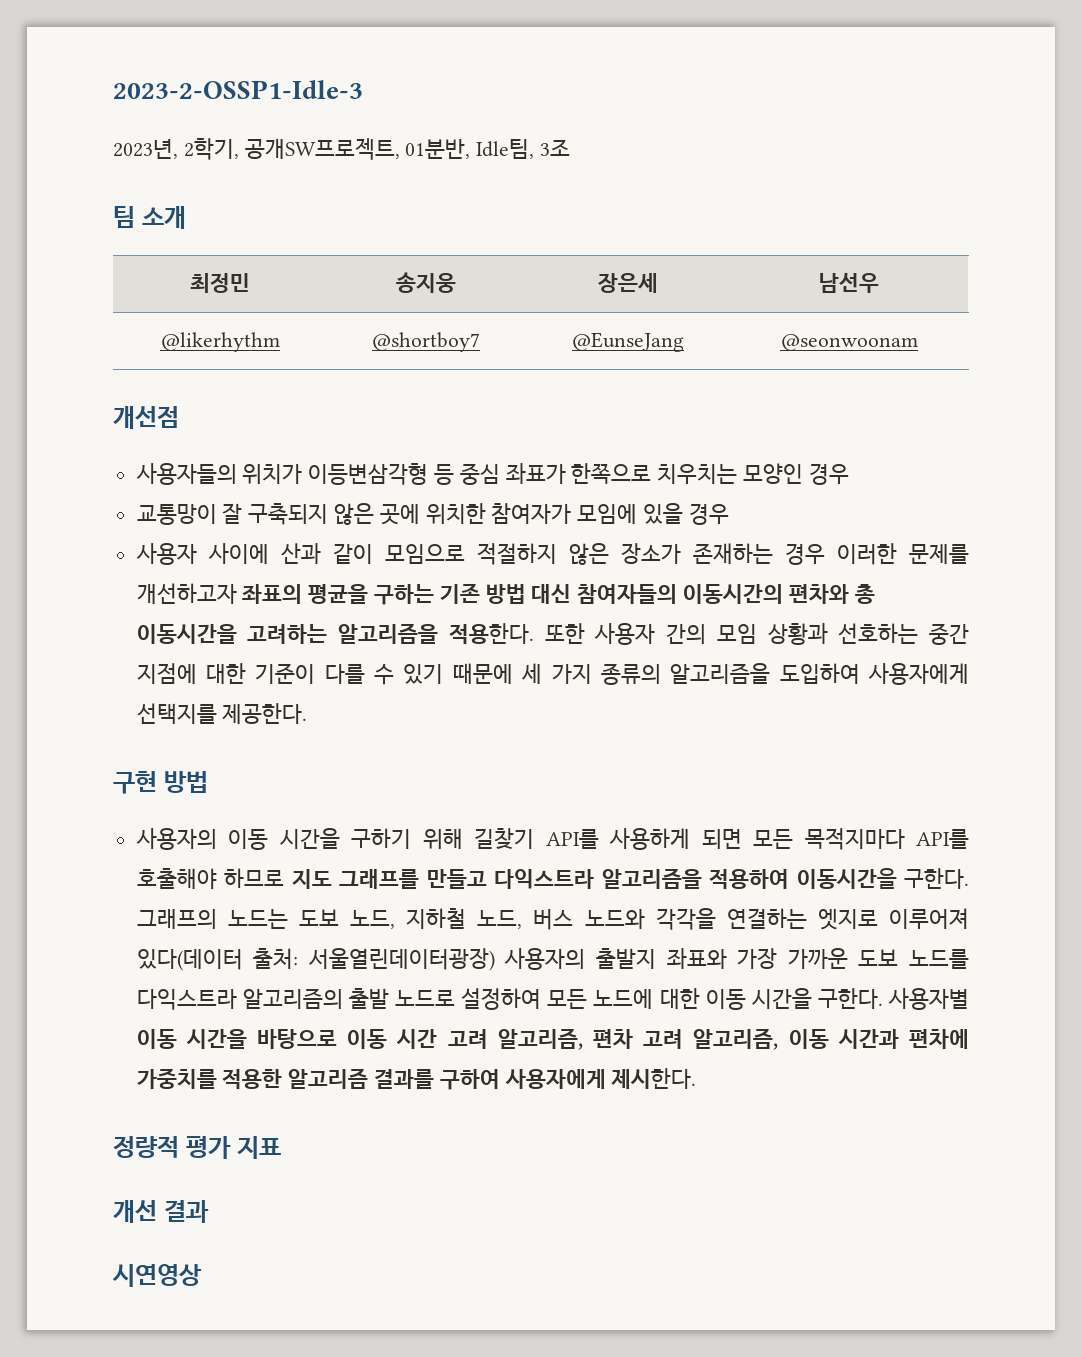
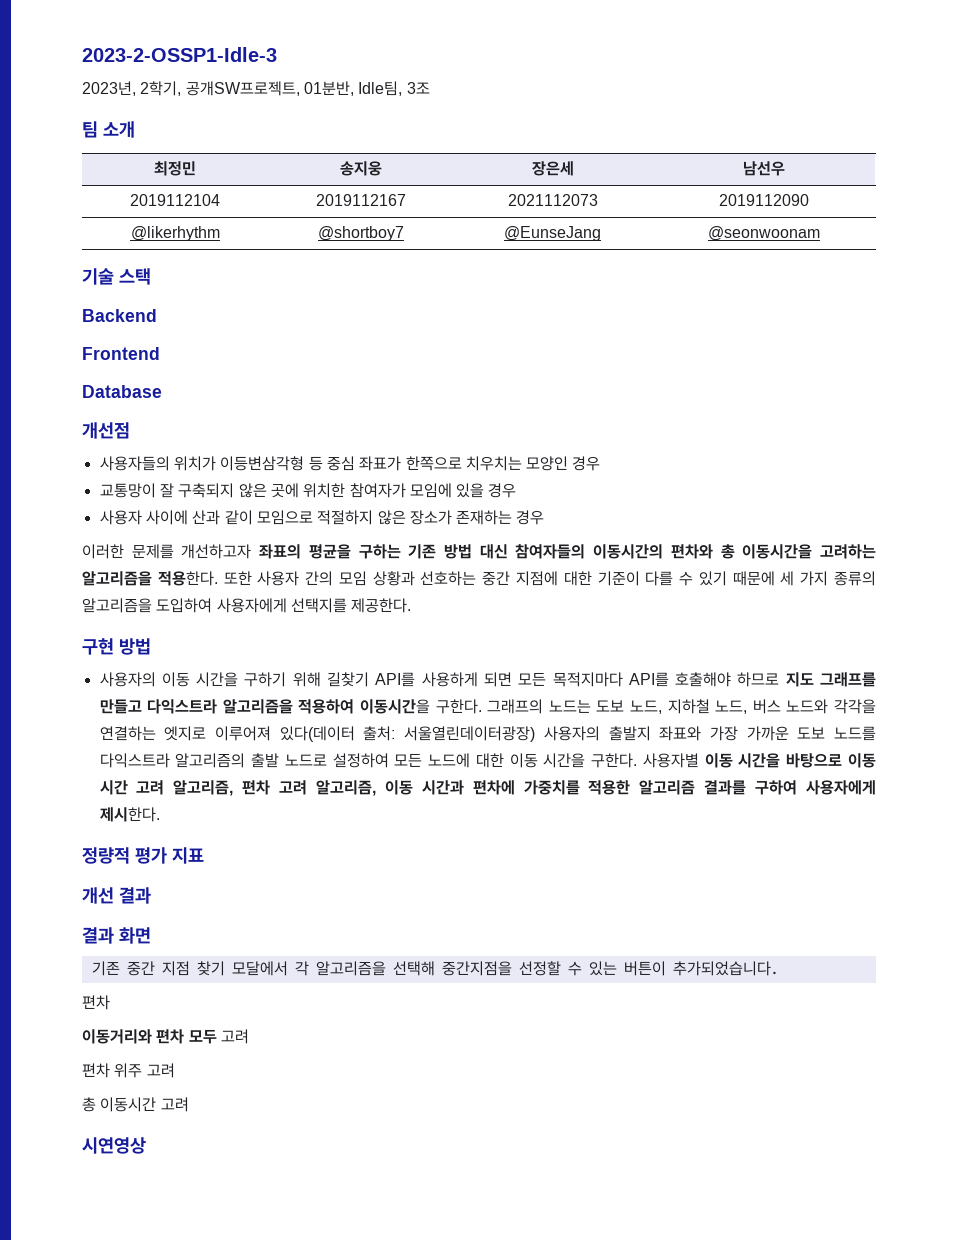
+ 2019112104 | 2019112167 | 2021112073 | 2019112090
+ 기술 스택
+ Backend
+ Frontend
+ Database
- 사용자 사이에 산과 같이 모임으로 적절하지 않은 장소가 존재하는 경우 이러한 문제를 개선하고자 좌표의 평균을 구하는 기존 방법 대신 참여자들의 이동시간의 편차와 총 이동시간을 고려하는 알고리즘을 적용한다.
+ 사용자 사이에 산과 같이 모임으로 적절하지 않은 장소가 존재하는 경우
+ 이러한 문제를 개선하고자 좌표의 평균을 구하는 기존 방법 대신 참여자들의 이동시간의 편차와 총 이동시간을 고려하는 알고리즘을 적용한다.
+ 결과 화면
+ 기존 중간 지점 찾기 모달에서 각 알고리즘을 선택해 중간지점을 선정할 수 있는 버튼이 추가되었습니다.
+ 편차
+ 이동거리와 편차 모두 고려
+ 편차 위주 고려
+ 총 이동시간 고려

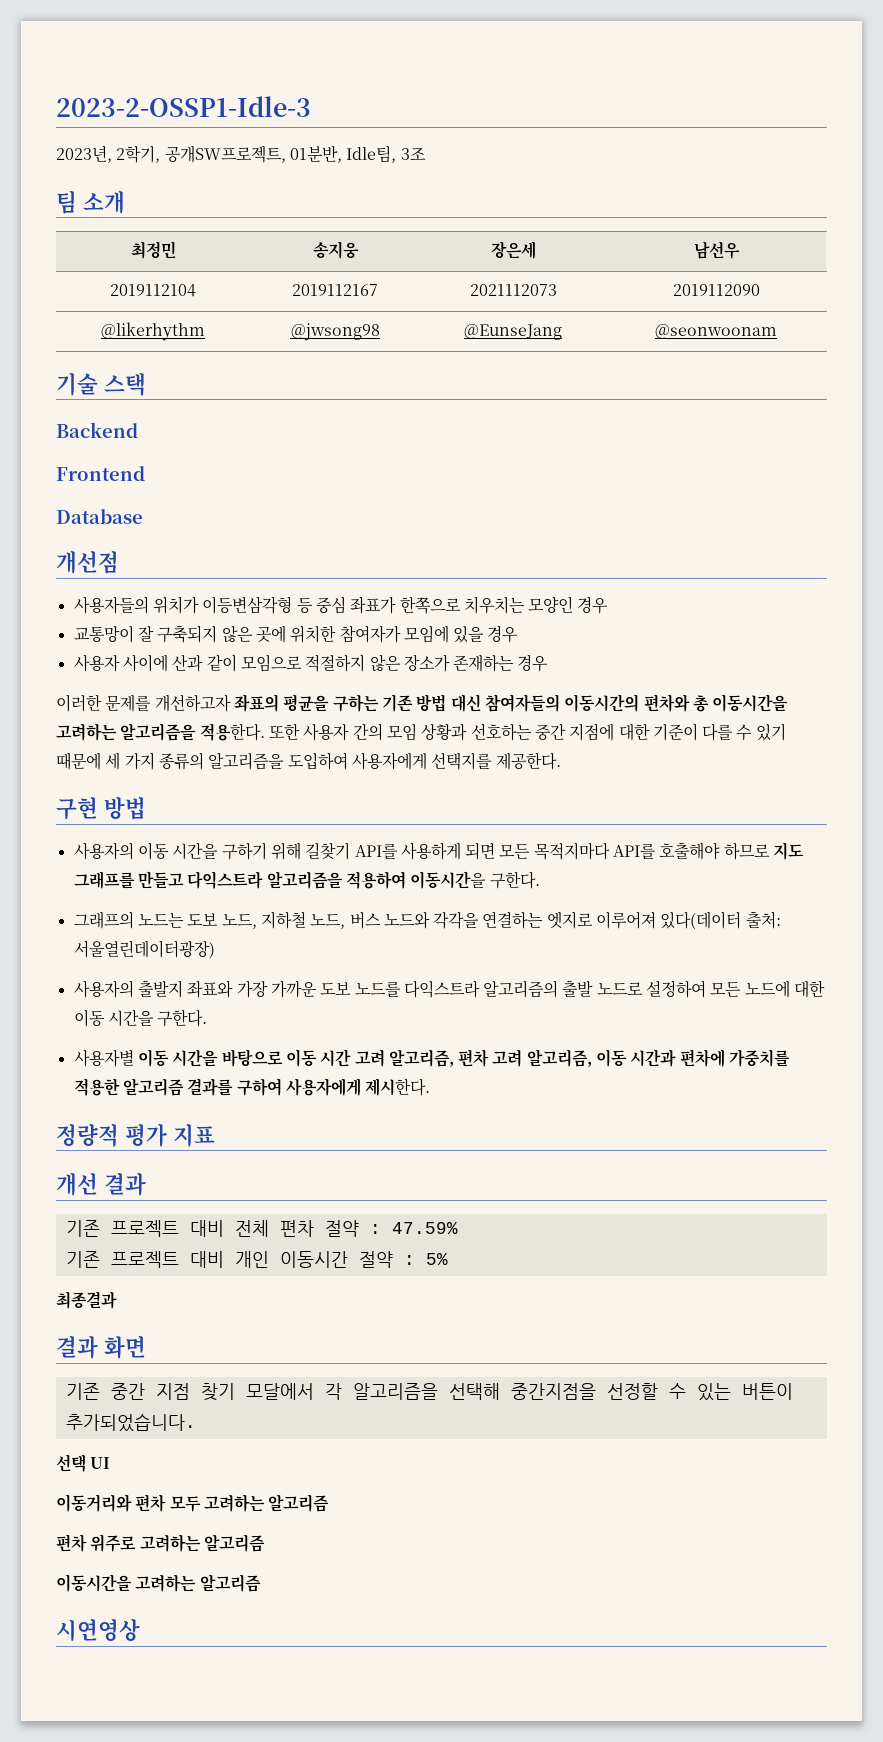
- @likerhythm | @shortboy7 | @EunseJang | @seonwoonam
+ @likerhythm | @jwsong98 | @EunseJang | @seonwoonam
- 사용자의 이동 시간을 구하기 위해 길찾기 API를 사용하게 되면 모든 목적지마다 API를 호출해야 하므로 지도 그래프를 만들고 다익스트라 알고리즘을 적용하여 이동시간을 구한다. 그래프의 노드는 도보 노드, 지하철 노드, 버스 노드와 각각을 연결하는 엣지로 이루어져 있다(데이터 출처:
+ 사용자의 이동 시간을 구하기 위해 길찾기 API를 사용하게 되면 모든 목적지마다 API를 호출해야 하므로 지도 그래프를 만들고 다익스트라 알고리즘을 적용하여 이동시간을 구한다.
+ 그래프의 노드는 도보 노드, 지하철 노드, 버스 노드와 각각을 연결하는 엣지로 이루어져 있다(데이터 출처:
- 서울열린데이터광장) 사용자의 출발지 좌표와 가장 가까운 도보 노드를 다익스트라 알고리즘의 출발 노드로 설정하여 모든 노드에 대한 이동 시간을 구한다. 사용자별 이동 시간을 바탕으로 이동 시간 고려 알고리즘, 편차 고려 알고리즘, 이동 시간과 편차에 가중치를 적용한 알고리즘 결과를 구하여 사용자에게 제시한다.
+ 서울열린데이터광장)
+ 사용자의 출발지 좌표와 가장 가까운 도보 노드를 다익스트라 알고리즘의 출발 노드로 설정하여 모든 노드에 대한 이동 시간을 구한다.
+ 사용자별 이동 시간을 바탕으로 이동 시간 고려 알고리즘, 편차 고려 알고리즘, 이동 시간과 편차에 가중치를 적용한 알고리즘 결과를 구하여 사용자에게 제시한다.
+ 기존 프로젝트 대비 전체 편차 절약 : 47.59%
+ 기존 프로젝트 대비 개인 이동시간 절약 : 5%
+ 최종결과
  기존 중간 지점 찾기 모달에서 각 알고리즘을 선택해 중간지점을 선정할 수 있는 버튼이 추가되었습니다.
- 편차
+ 선택 UI
- 이동거리와 편차 모두 고려
- 편차 위주 고려
- 총 이동시간 고려
+ 이동거리와 편차 모두 고려하는 알고리즘
+ 편차 위주로 고려하는 알고리즘
+ 이동시간을 고려하는 알고리즘

